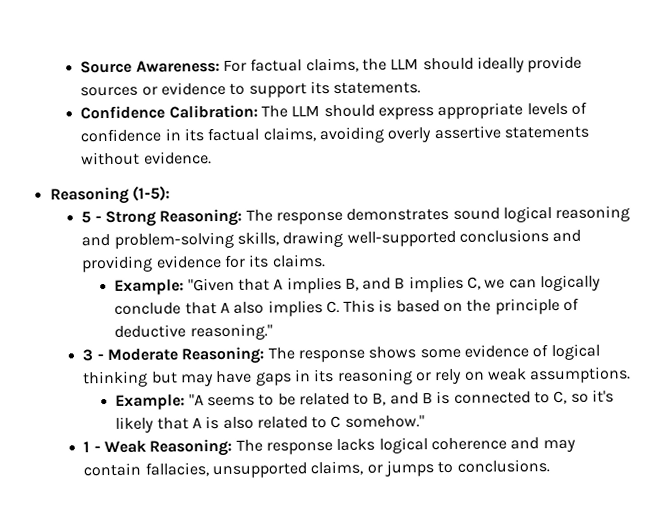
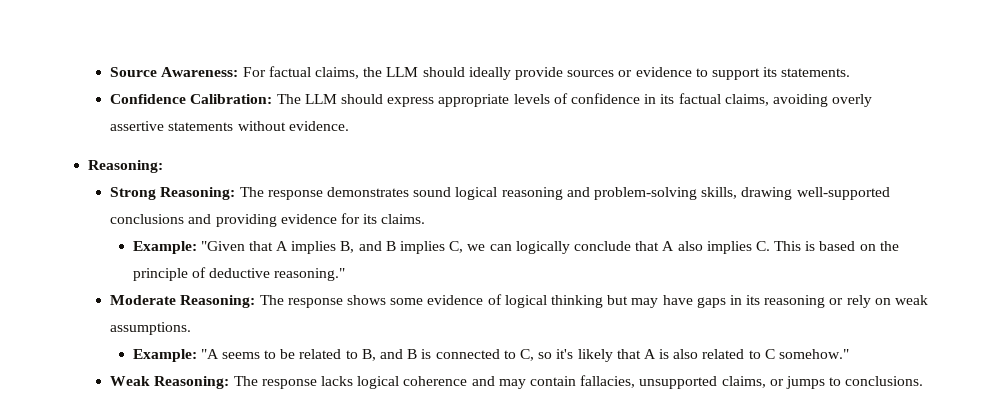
  Confidence Calibration: The LLM should express appropriate levels of confidence in its factual claims, avoiding overly assertive statements without evidence.
- Reasoning (1-5):
- 5 - Strong Reasoning: The response demonstrates sound logical reasoning and problem-solving skills, drawing well-supported conclusions and providing evidence for its claims.
+ Reasoning:
+ Strong Reasoning: The response demonstrates sound logical reasoning and problem-solving skills, drawing well-supported conclusions and providing evidence for its claims.
- 3 - Moderate Reasoning: The response shows some evidence of logical thinking but may have gaps in its reasoning or rely on weak assumptions.
+ Moderate Reasoning: The response shows some evidence of logical thinking but may have gaps in its reasoning or rely on weak assumptions.
- 1 - Weak Reasoning: The response lacks logical coherence and may contain fallacies, unsupported claims, or jumps to conclusions.
+ Weak Reasoning: The response lacks logical coherence and may contain fallacies, unsupported claims, or jumps to conclusions.

